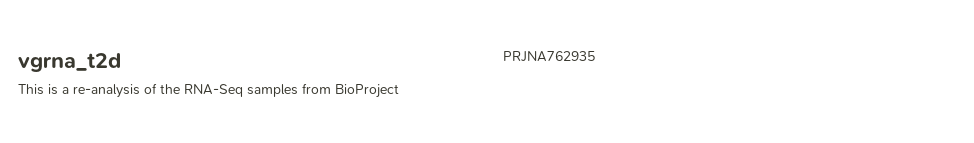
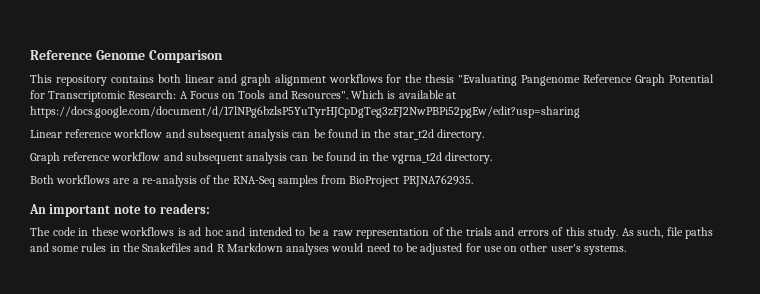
- vgrna_t2d
- This is a re-analysis of the RNA-Seq samples from BioProject PRJNA762935
+ Reference Genome Comparison
+ This repository contains both linear and graph alignment workflows for the thesis "Evaluating Pangenome Reference Graph Potential for Transcriptomic Research: A Focus on Tools and Resources". Which is available at https://docs.google.com/document/d/17lNPg6bzlsP5YuTyrHJCpDgTeg3zFJ2NwPBPi52pgEw/edit?usp=sharing
+ Linear reference workflow and subsequent analysis can be found in the star_t2d directory.
+ Graph reference workflow and subsequent analysis can be found in the vgrna_t2d directory.
+ Both workflows are a re-analysis of the RNA-Seq samples from BioProject PRJNA762935.
+ An important note to readers:
+ The code in these workflows is ad hoc and intended to be a raw representation of the trials and errors of this study. As such, file paths and some rules in the Snakefiles and R Markdown analyses would need to be adjusted for use on other user's systems.

